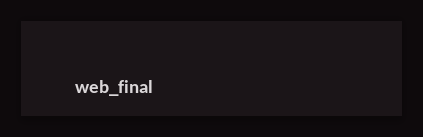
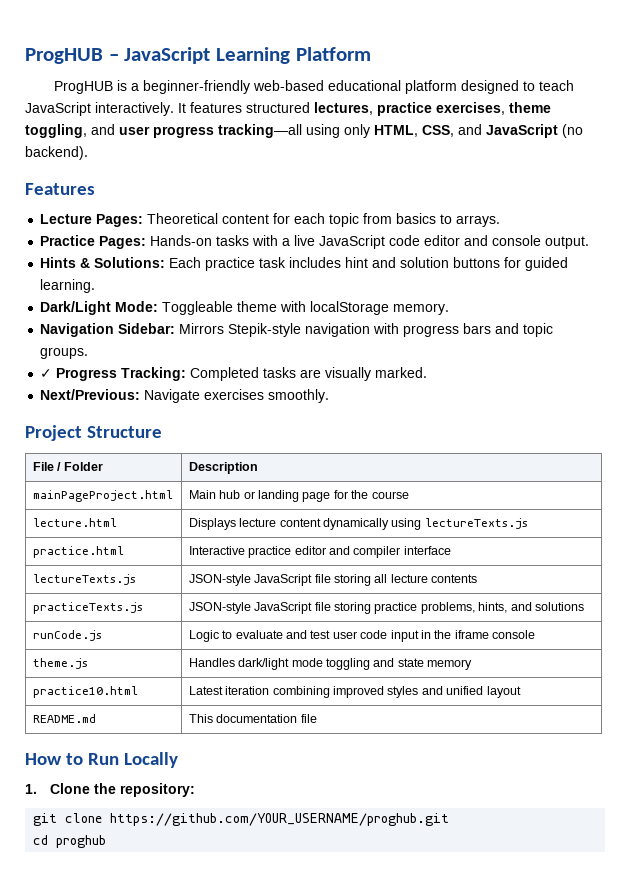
- web_final
+ ProgHUB – JavaScript Learning Platform
+ ProgHUB is a beginner-friendly web-based educational platform designed to teach JavaScript interactively. It features structured lectures, practice exercises, theme toggling, and user progress tracking—all using only HTML, CSS, and JavaScript (no backend).
+ Features
+ Lecture Pages: Theoretical content for each topic from basics to arrays.
+ Practice Pages: Hands-on tasks with a live JavaScript code editor and console output.
+ Hints & Solutions: Each practice task includes hint and solution buttons for guided learning.
+ Dark/Light Mode: Toggleable theme with localStorage memory.
+ Navigation Sidebar: Mirrors Stepik-style navigation with progress bars and topic groups.
+ ✓ Progress Tracking: Completed tasks are visually marked.
+ Next/Previous: Navigate exercises smoothly.
+ Project Structure
+ File / Folder | Description
+ mainPageProject.html | Main hub or landing page for the course
+ lecture.html | Displays lecture content dynamically using lectureTexts.js
+ practice.html | Interactive practice editor and compiler interface
+ lectureTexts.js | JSON-style JavaScript file storing all lecture contents
+ practiceTexts.js | JSON-style JavaScript file storing practice problems, hints, and solutions
+ runCode.js | Logic to evaluate and test user code input in the iframe console
+ theme.js | Handles dark/light mode toggling and state memory
+ practice10.html | Latest iteration combining improved styles and unified layout
+ README.md | This documentation file
+ How to Run Locally
+ 1. Clone the repository:
+ git clone https://github.com/YOUR_USERNAME/proghub.git
+ cd proghub

